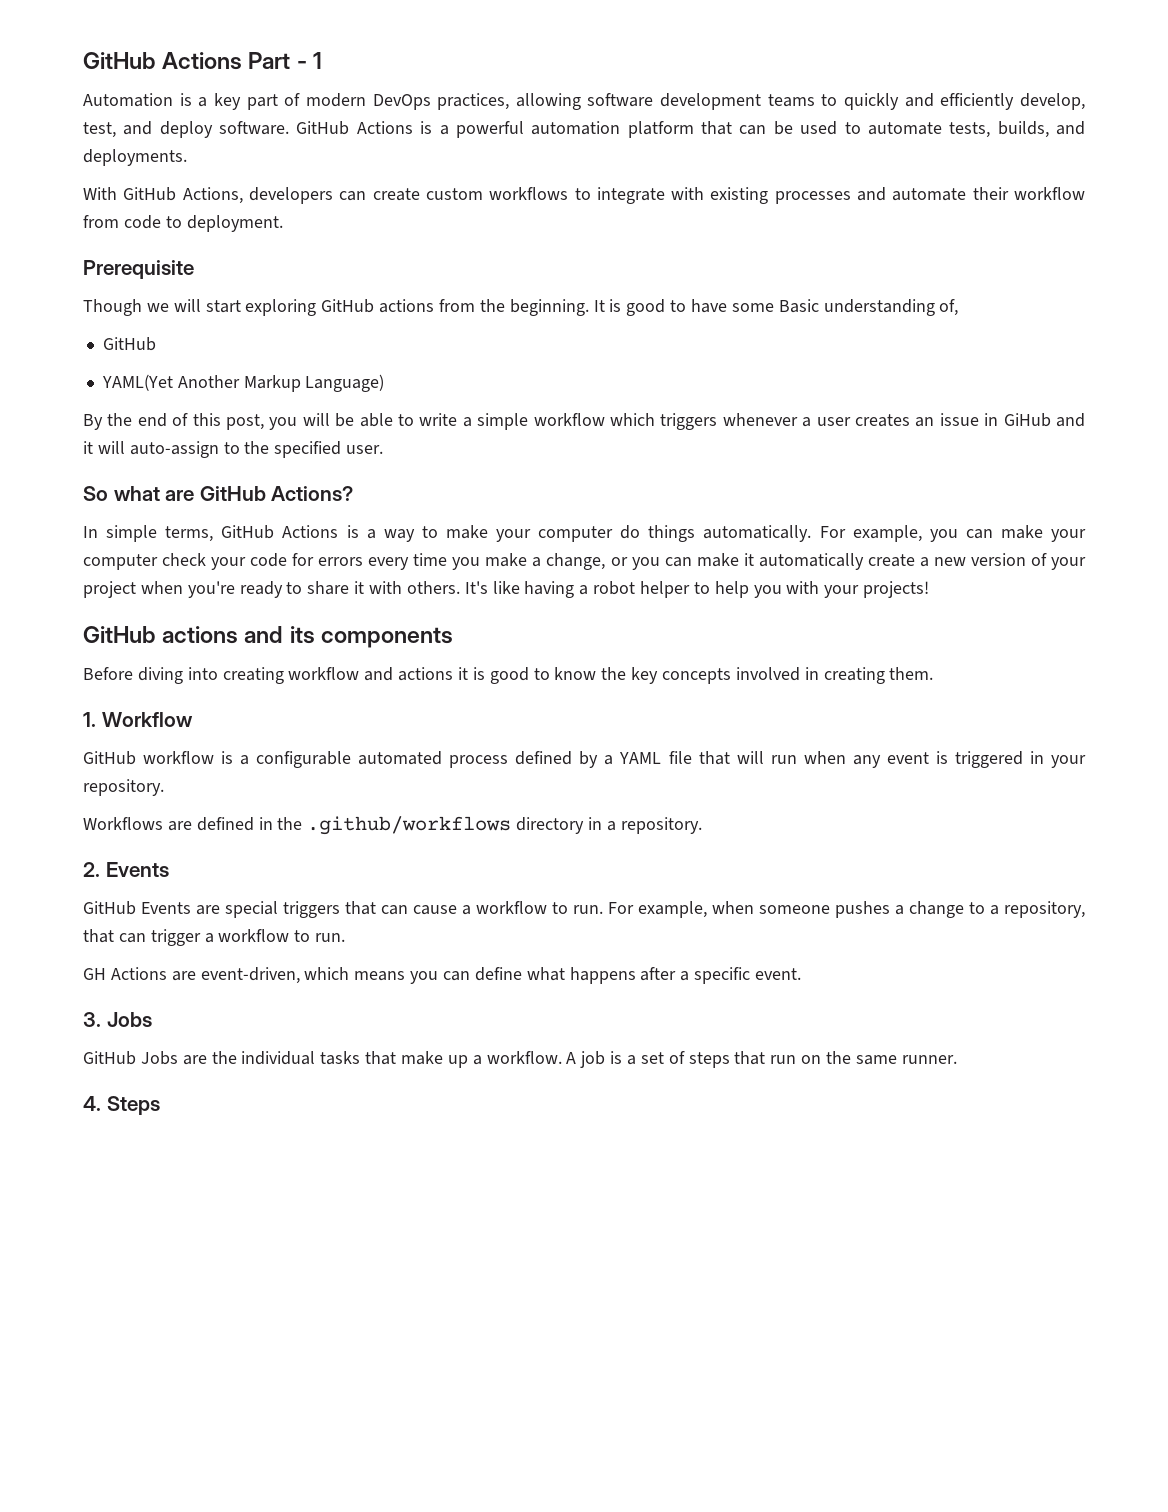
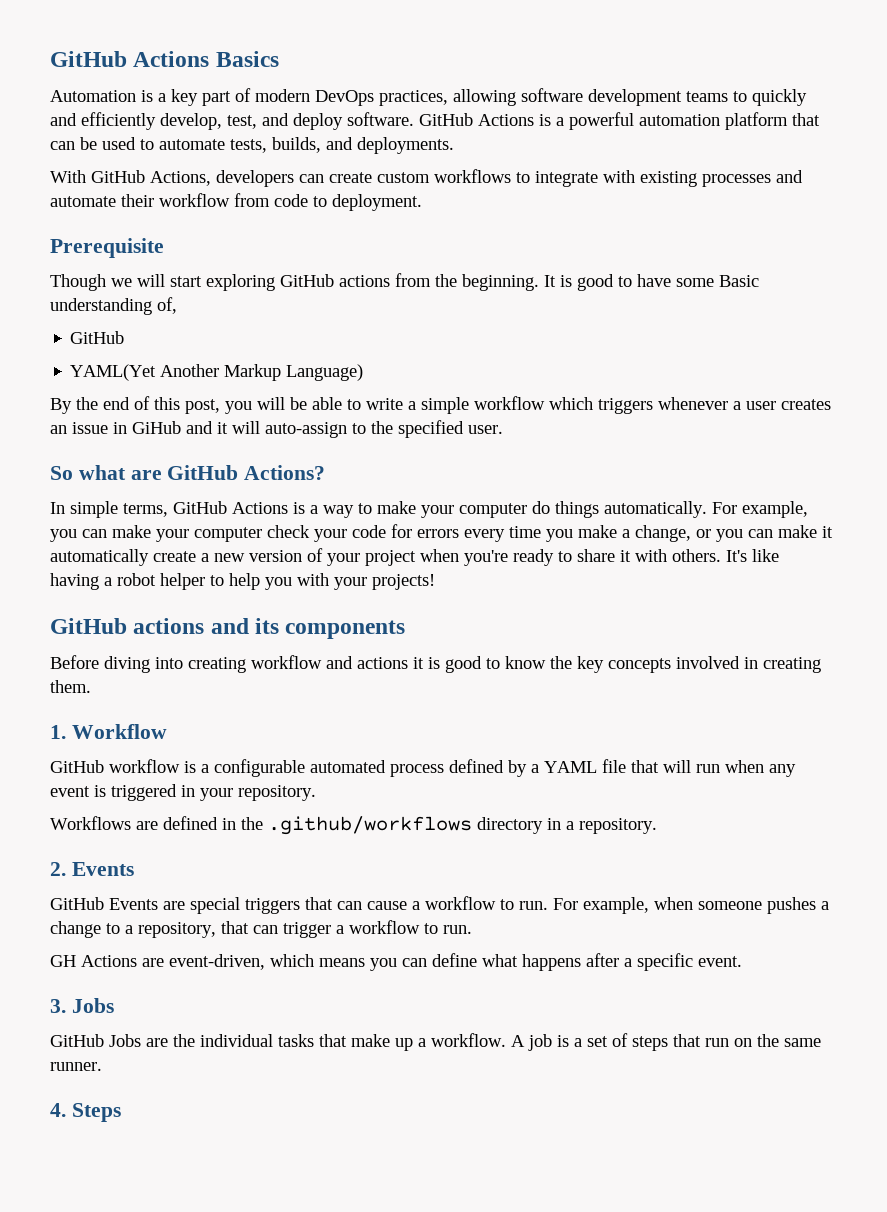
- GitHub Actions Part - 1
+ GitHub Actions Basics

